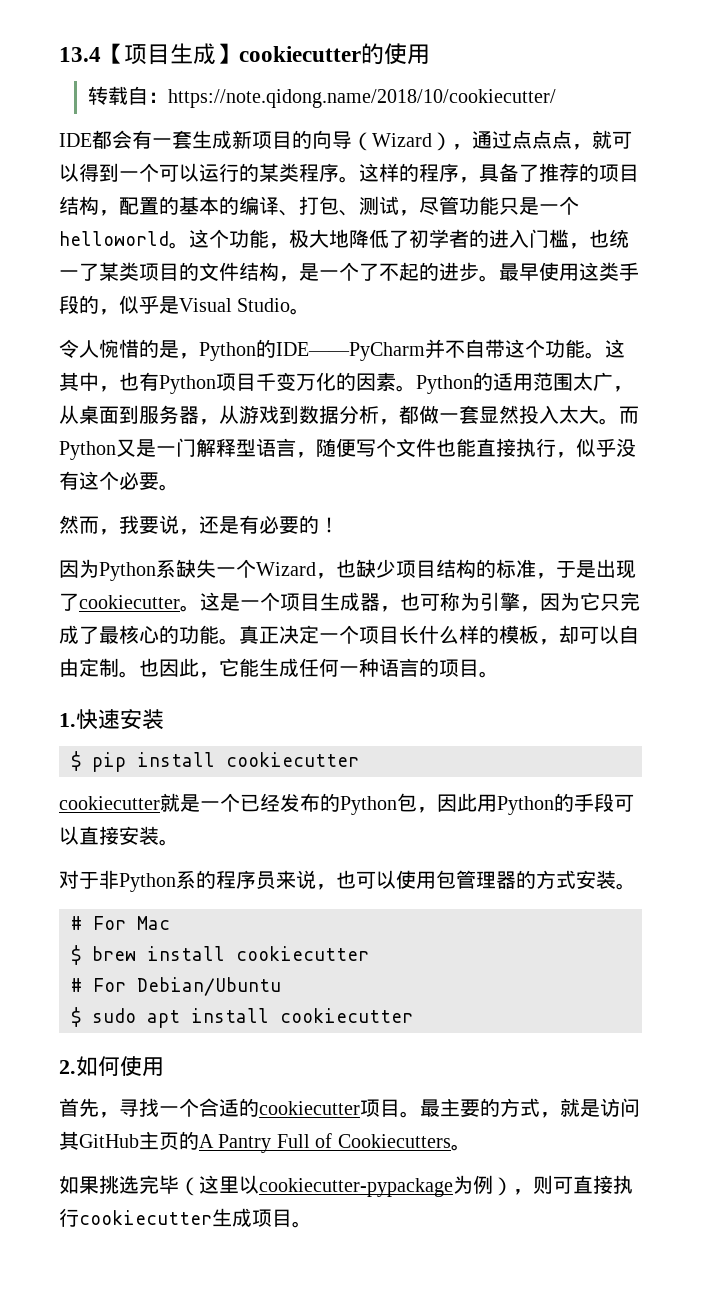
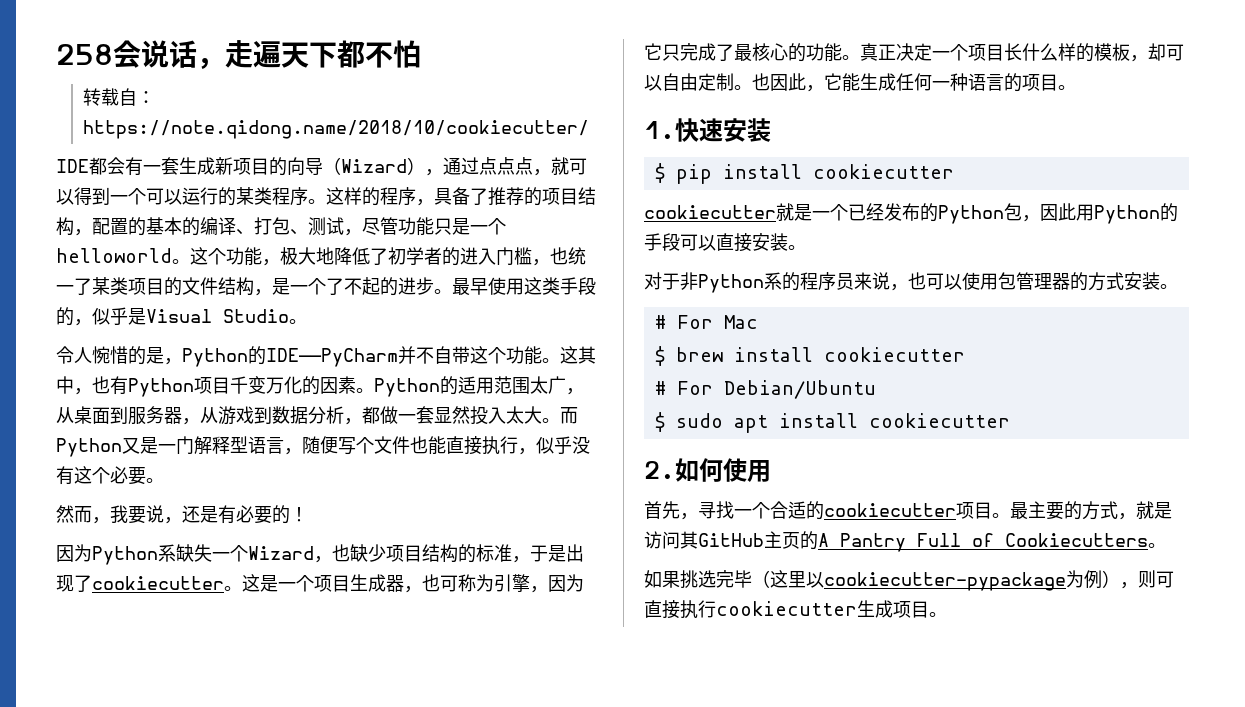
- 13.4【项目生成】cookiecutter的使用
+ 258会说话，走遍天下都不怕

